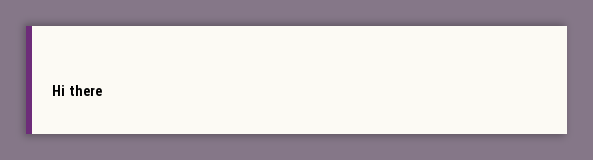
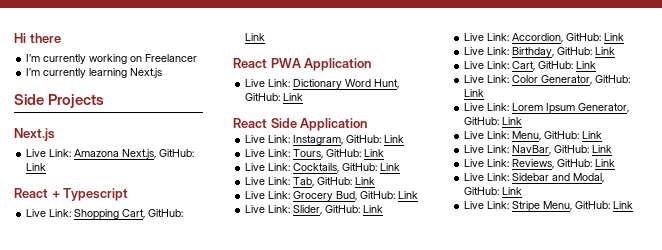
+ I’m currently working on Freelancer
+ I’m currently learning Next.js
+ Side Projects
+ Next.js
+ Live Link: Amazona Next.js, GitHub: Link
+ React + Typescript
+ Live Link: Shopping Cart, GitHub: Link
+ React PWA Application
+ Live Link: Dictionary Word Hunt, GitHub: Link
+ React Side Application
+ Live Link: Instagram, GitHub: Link
+ Live Link: Tours, GitHub: Link
+ Live Link: Cocktails, GitHub: Link
+ Live Link: Tab, GitHub: Link
+ Live Link: Grocery Bud, GitHub: Link
+ Live Link: Slider, GitHub: Link
+ Live Link: Accordion, GitHub: Link
+ Live Link: Birthday, GitHub: Link
+ Live Link: Cart, GitHub: Link
+ Live Link: Color Generator, GitHub: Link
+ Live Link: Lorem Ipsum Generator, GitHub: Link
+ Live Link: Menu, GitHub: Link
+ Live Link: NavBar, GitHub: Link
+ Live Link: Reviews, GitHub: Link
+ Live Link: Sidebar and Modal, GitHub: Link
+ Live Link: Stripe Menu, GitHub: Link

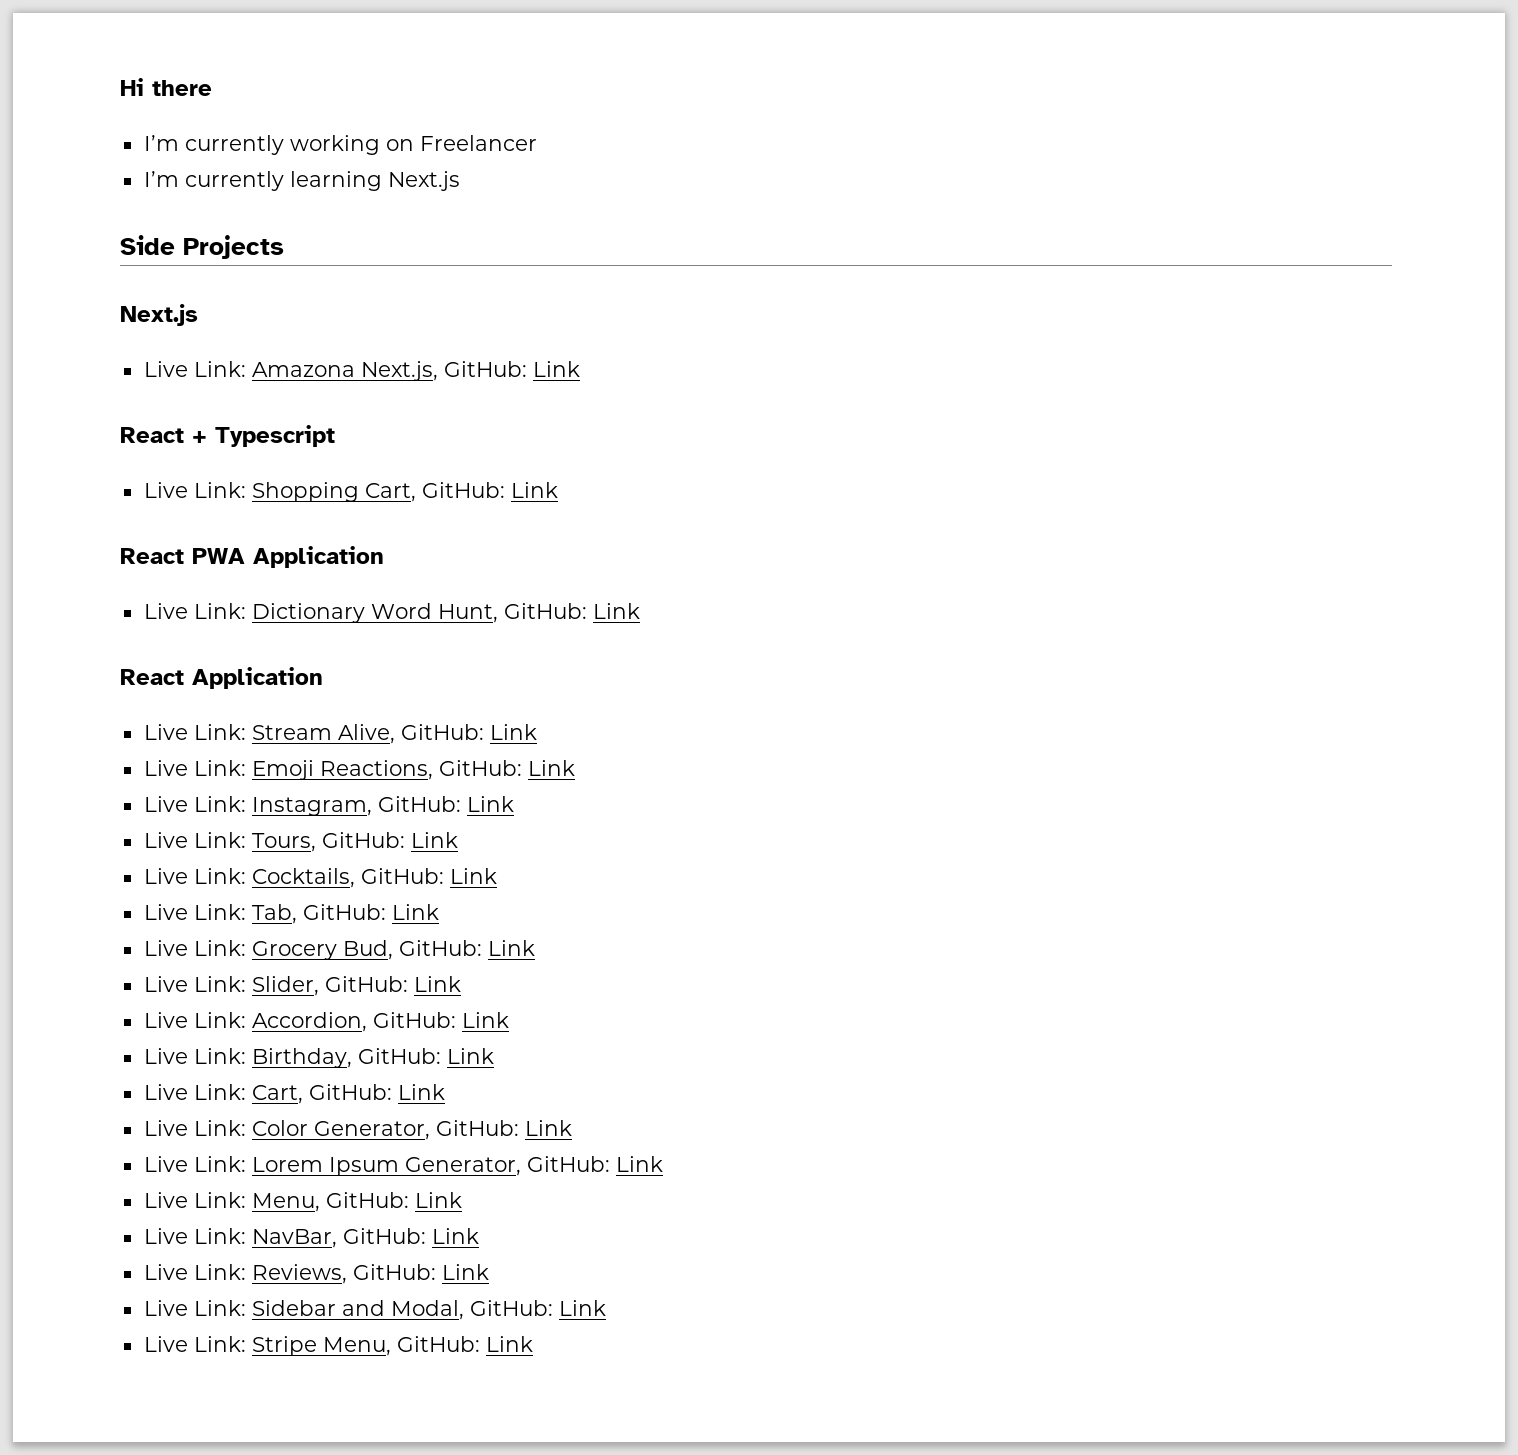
- React Side Application
+ React Application
+ Live Link: Stream Alive, GitHub: Link
+ Live Link: Emoji Reactions, GitHub: Link

